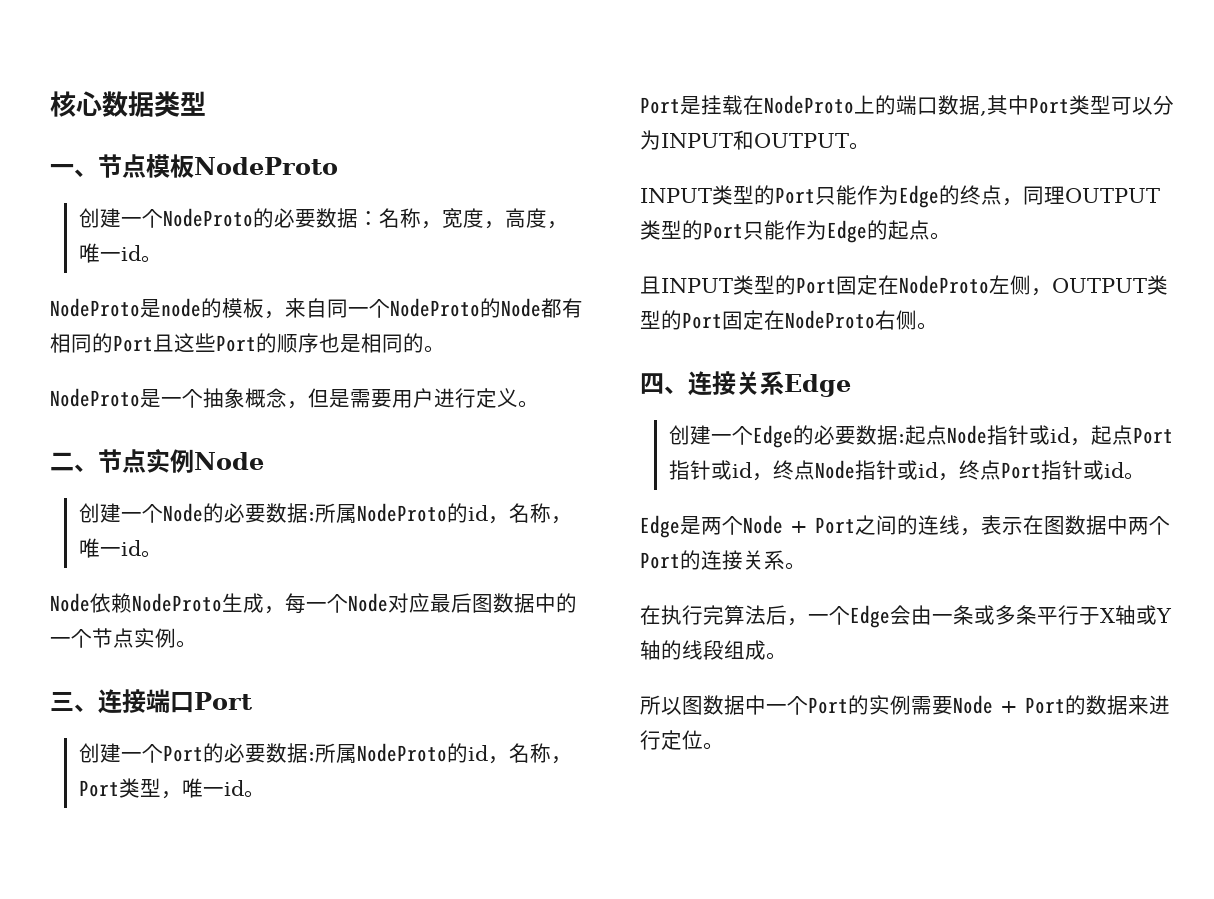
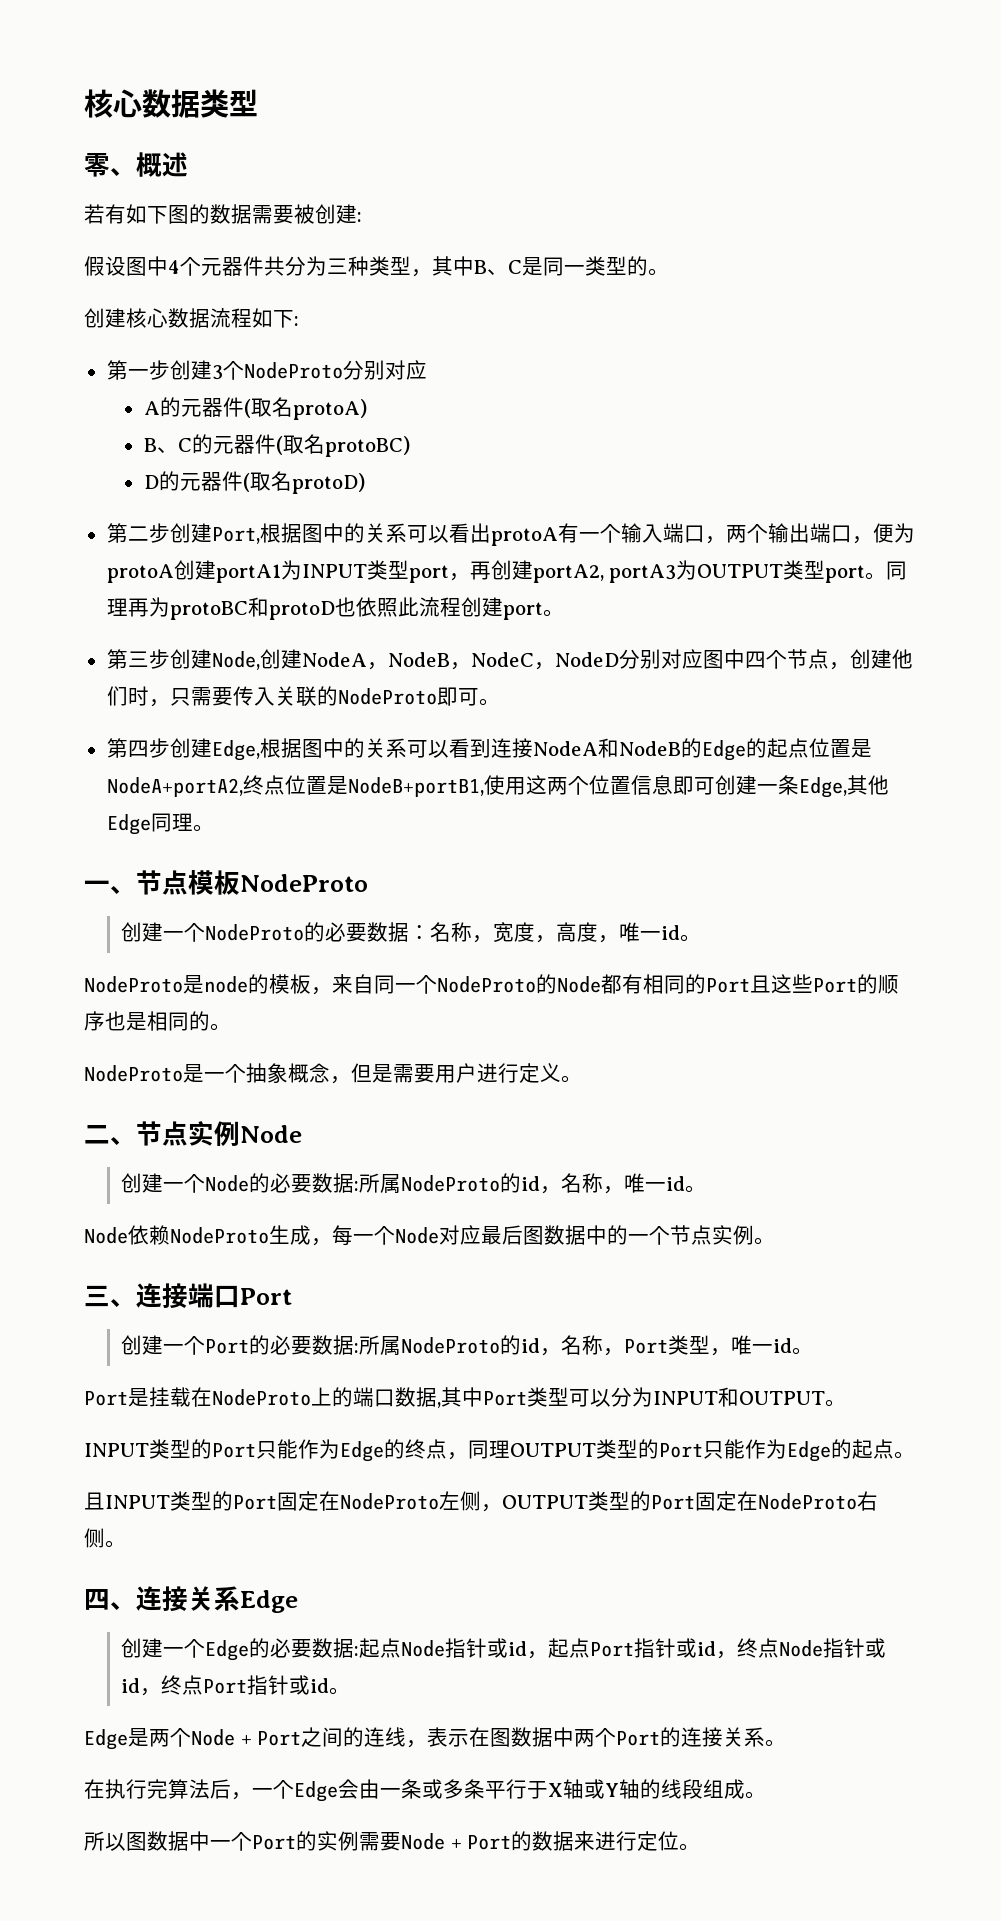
+ 零、概述
+ 若有如下图的数据需要被创建:
+ 假设图中4个元器件共分为三种类型，其中B、C是同一类型的。
+ 创建核心数据流程如下:
+ 第一步创建3个NodeProto分别对应
+ A的元器件(取名protoA)
+ B、C的元器件(取名protoBC)
+ D的元器件(取名protoD)
+ 第二步创建Port,根据图中的关系可以看出protoA有一个输入端口，两个输出端口，便为protoA创建portA1为INPUT类型port，再创建portA2, portA3为OUTPUT类型port。同理再为protoBC和protoD也依照此流程创建port。
+ 第三步创建Node,创建NodeA，NodeB，NodeC，NodeD分别对应图中四个节点，创建他们时，只需要传入关联的NodeProto即可。
+ 第四步创建Edge,根据图中的关系可以看到连接NodeA和NodeB的Edge的起点位置是NodeA+portA2,终点位置是NodeB+portB1,使用这两个位置信息即可创建一条Edge,其他Edge同理。

